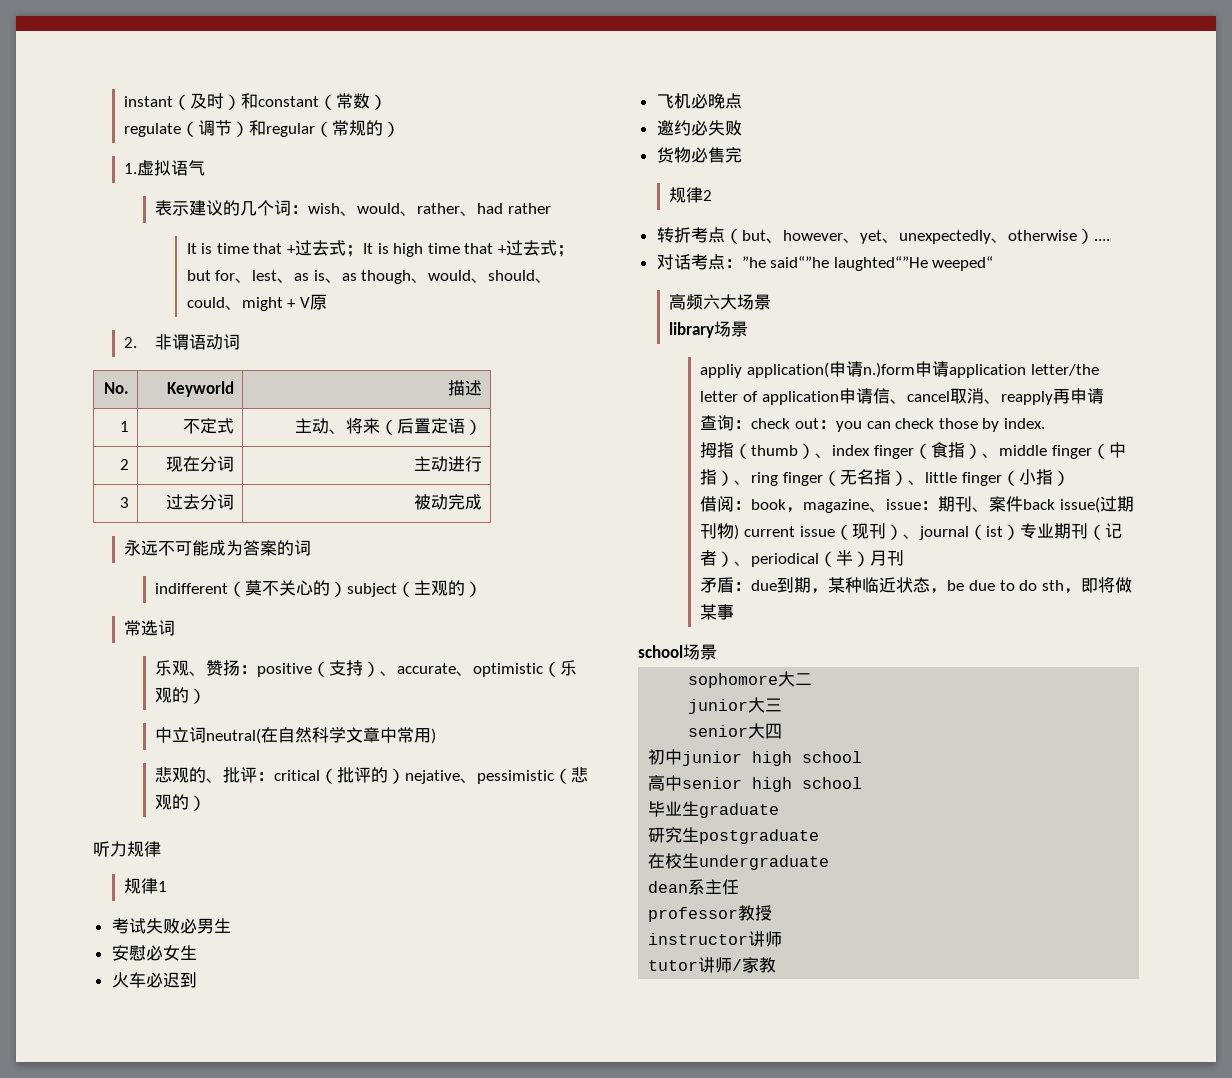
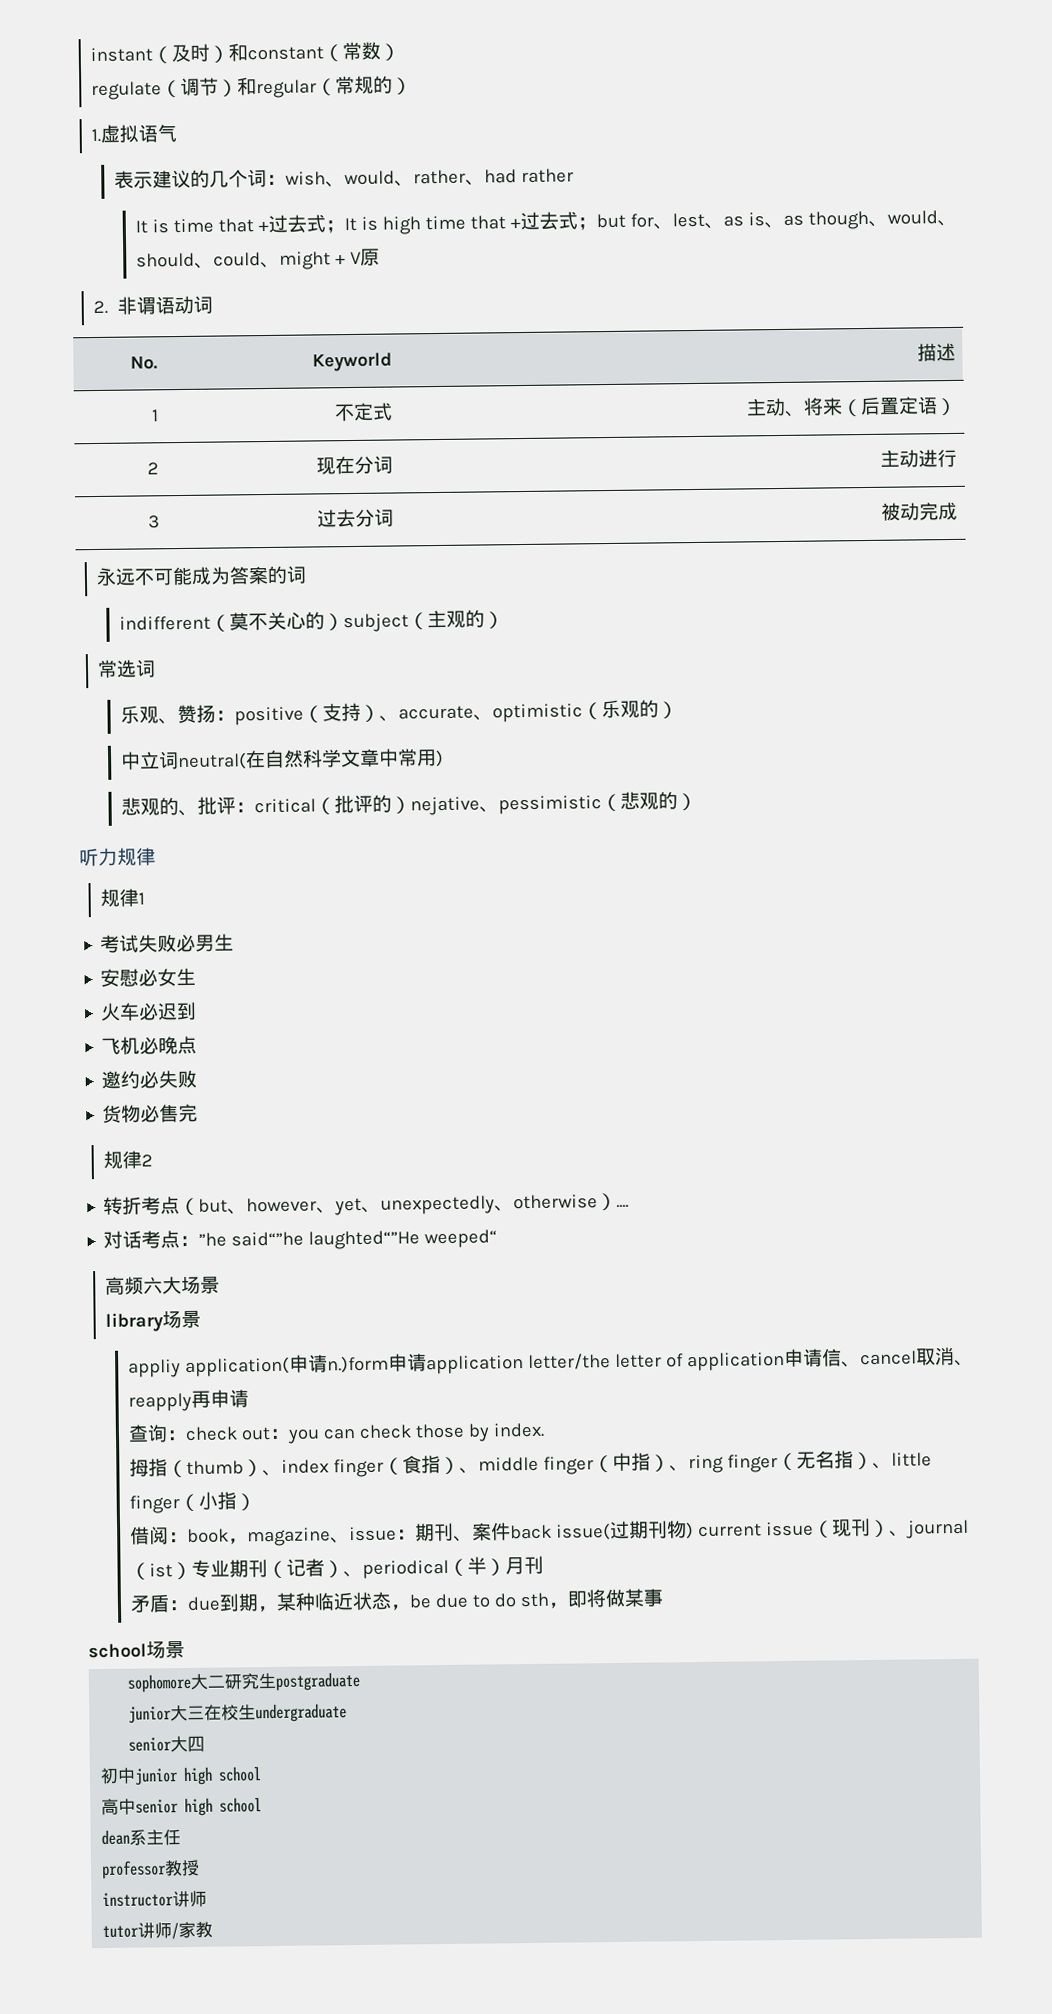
- sophomore大二
+ sophomore大二研究生postgraduate
- junior大三
+ junior大三在校生undergraduate
- 毕业生graduate
- 研究生postgraduate
- 在校生undergraduate

